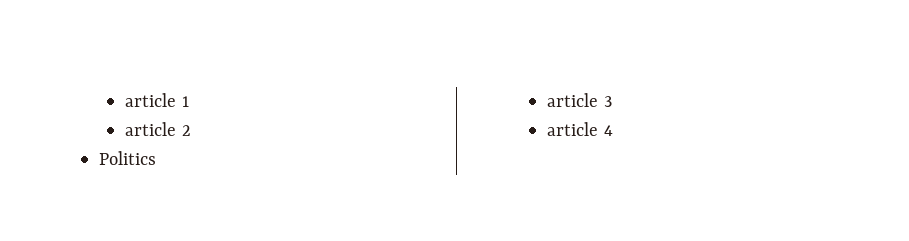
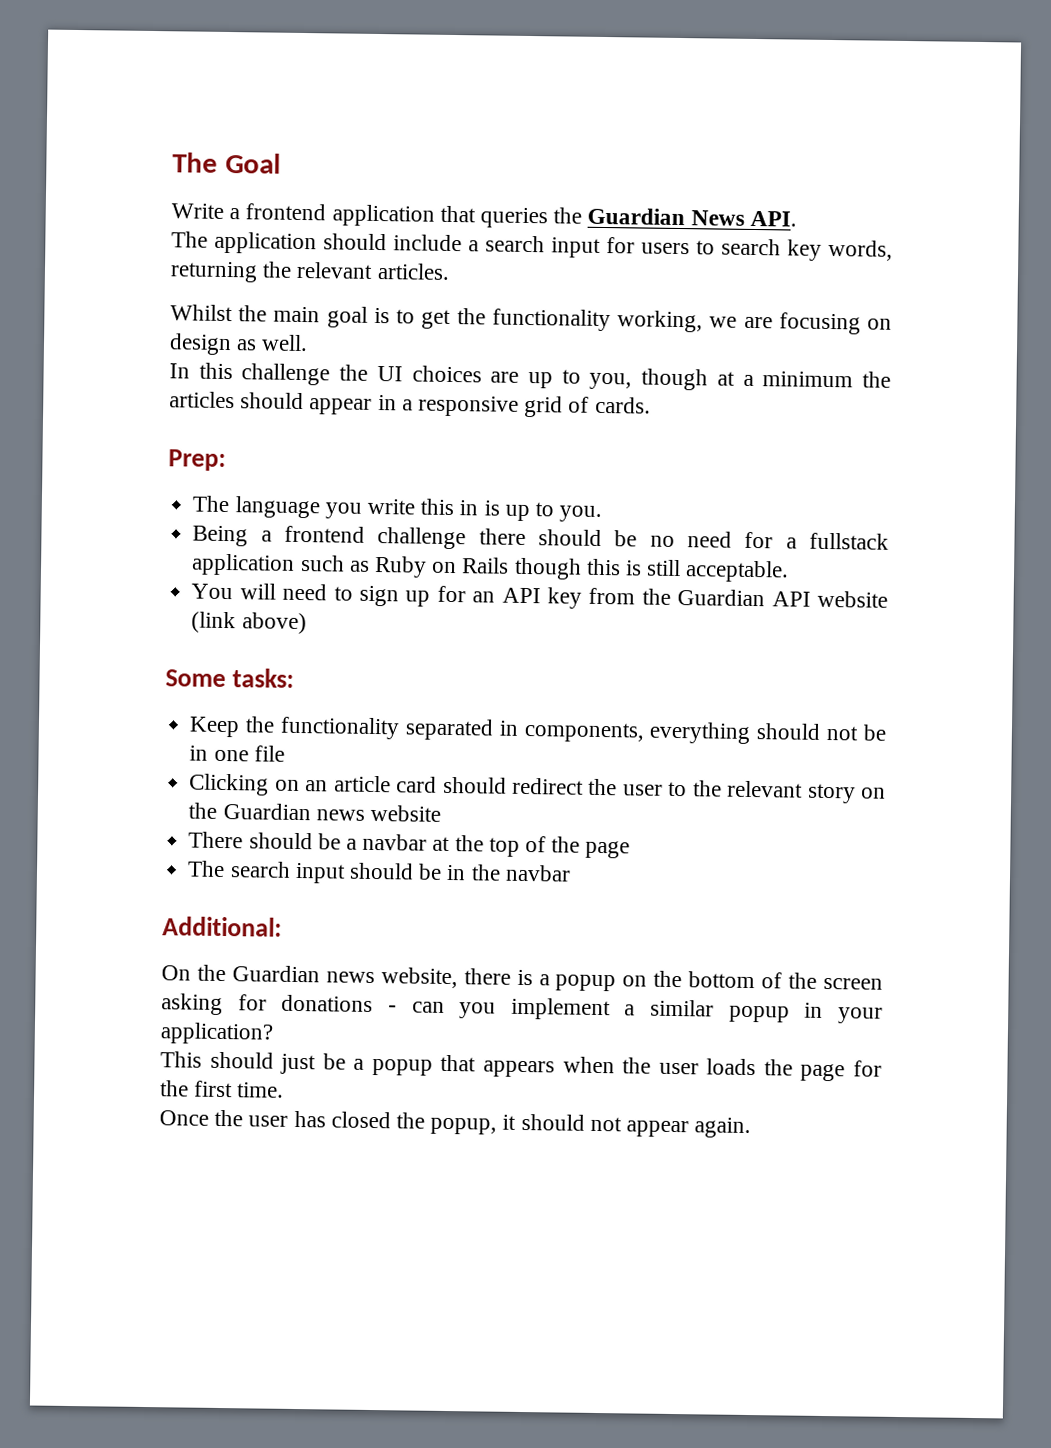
- article 1
- article 2
- Politics
- article 3
- article 4
+ The Goal
+ Write a frontend application that queries the Guardian News API.
+ The application should include a search input for users to search key words, returning the relevant articles.
+ Whilst the main goal is to get the functionality working, we are focusing on design as well.
+ In this challenge the UI choices are up to you, though at a minimum the articles should appear in a responsive grid of cards.
+ Prep:
+ The language you write this in is up to you.
+ Being a frontend challenge there should be no need for a fullstack application such as Ruby on Rails though this is still acceptable.
+ You will need to sign up for an API key from the Guardian API website (link above)
+ Some tasks:
+ Keep the functionality separated in components, everything should not be in one file
+ Clicking on an article card should redirect the user to the relevant story on the Guardian news website
+ There should be a navbar at the top of the page
+ The search input should be in the navbar
+ Additional:
+ On the Guardian news website, there is a popup on the bottom of the screen asking for donations - can you implement a similar popup in your application?
+ This should just be a popup that appears when the user loads the page for the first time.
+ Once the user has closed the popup, it should not appear again.

